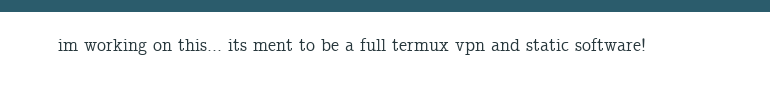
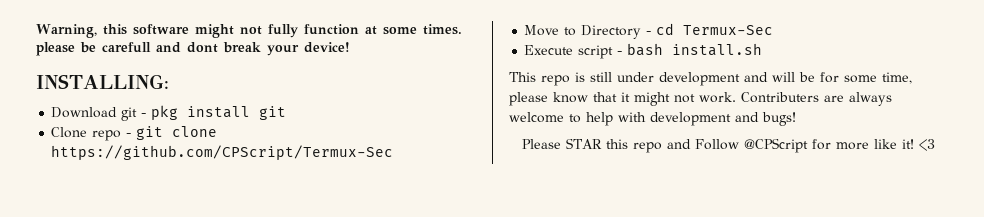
- im working on this... its ment to be a full termux vpn and static software!
+ Warning, this software might not fully function at some times. please be carefull and dont break your device!
+ INSTALLING:
+ Download git - pkg install git
+ Clone repo - git clone https://github.com/CPScript/Termux-Sec
+ Move to Directory - cd Termux-Sec
+ Execute script - bash install.sh
+ This repo is still under development and will be for some time, please know that it might not work. Contributers are always welcome to help with development and bugs!
+ Please STAR this repo and Follow @CPScript for more like it! <3

